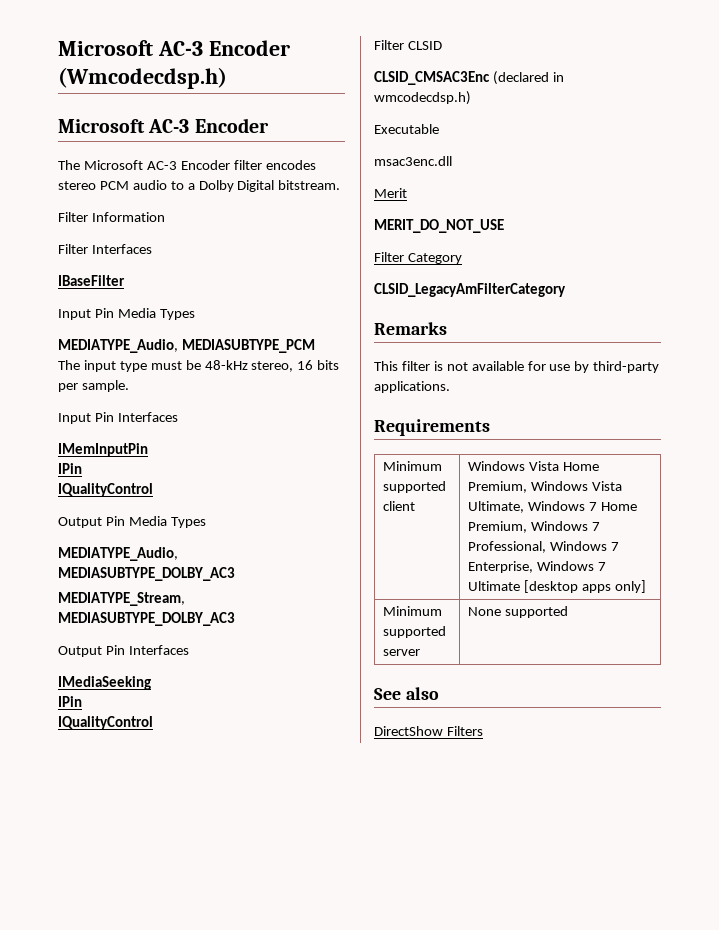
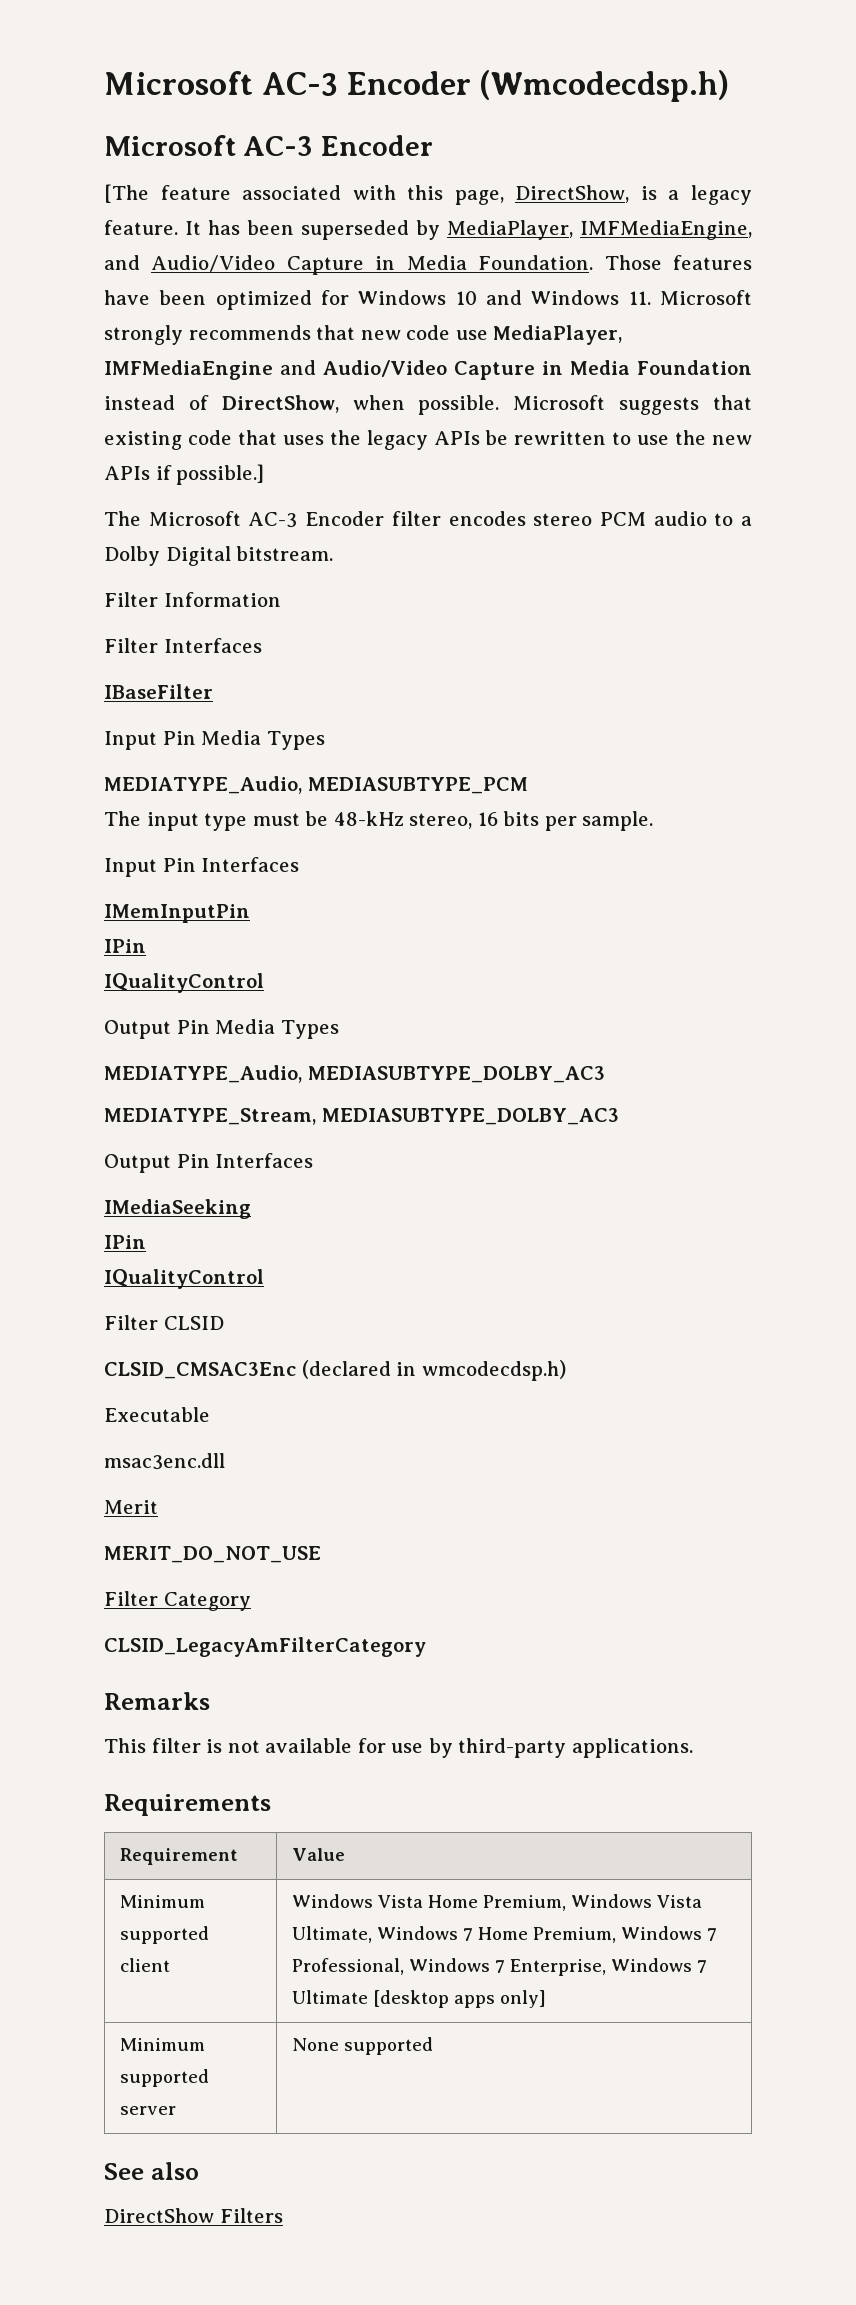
+ [The feature associated with this page, DirectShow, is a legacy feature. It has been superseded by MediaPlayer, IMFMediaEngine, and Audio/Video Capture in Media Foundation. Those features have been optimized for Windows 10 and Windows 11. Microsoft strongly recommends that new code use MediaPlayer, IMFMediaEngine and Audio/Video Capture in Media Foundation instead of DirectShow, when possible. Microsoft suggests that existing code that uses the legacy APIs be rewritten to use the new APIs if possible.]
+ Requirement | Value

